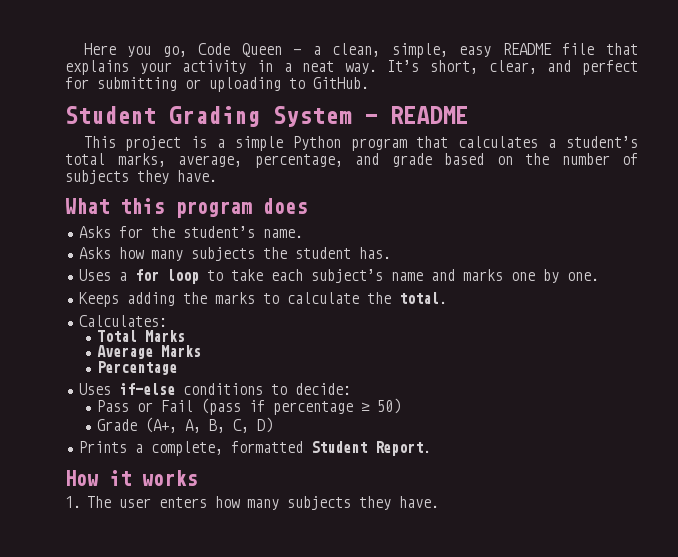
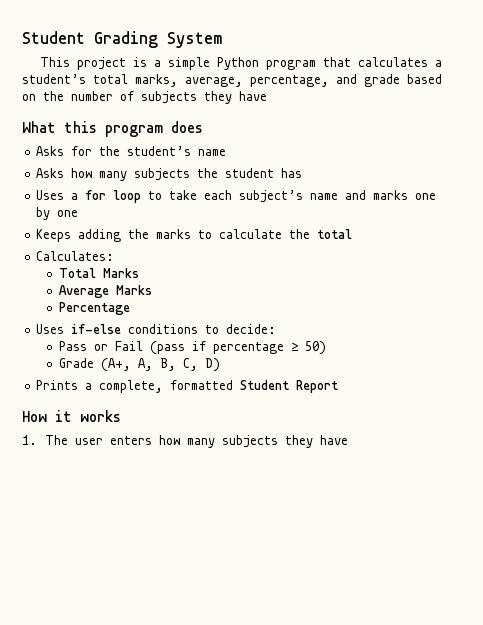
- Here you go, Code Queen — a clean, simple, easy README file that explains your activity in a neat way. It’s short, clear, and perfect for submitting or uploading to GitHub.
- Student Grading System — README
+ Student Grading System
- This project is a simple Python program that calculates a student’s total marks, average, percentage, and grade based on the number of subjects they have.
+ This project is a simple Python program that calculates a student’s total marks, average, percentage, and grade based on the number of subjects they have
- Asks for the student’s name.
+ Asks for the student’s name
- Asks how many subjects the student has.
+ Asks how many subjects the student has
- Uses a for loop to take each subject’s name and marks one by one.
+ Uses a for loop to take each subject’s name and marks one by one
- Keeps adding the marks to calculate the total.
+ Keeps adding the marks to calculate the total
- Prints a complete, formatted Student Report.
+ Prints a complete, formatted Student Report
- 1. The user enters how many subjects they have.
+ 1. The user enters how many subjects they have

